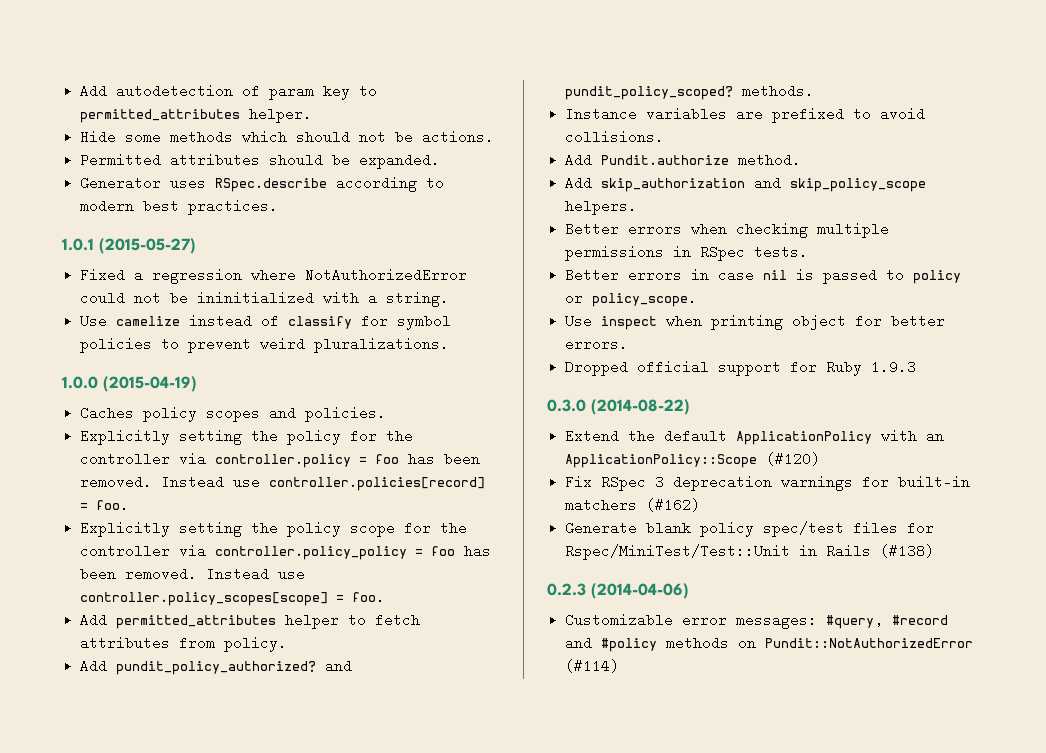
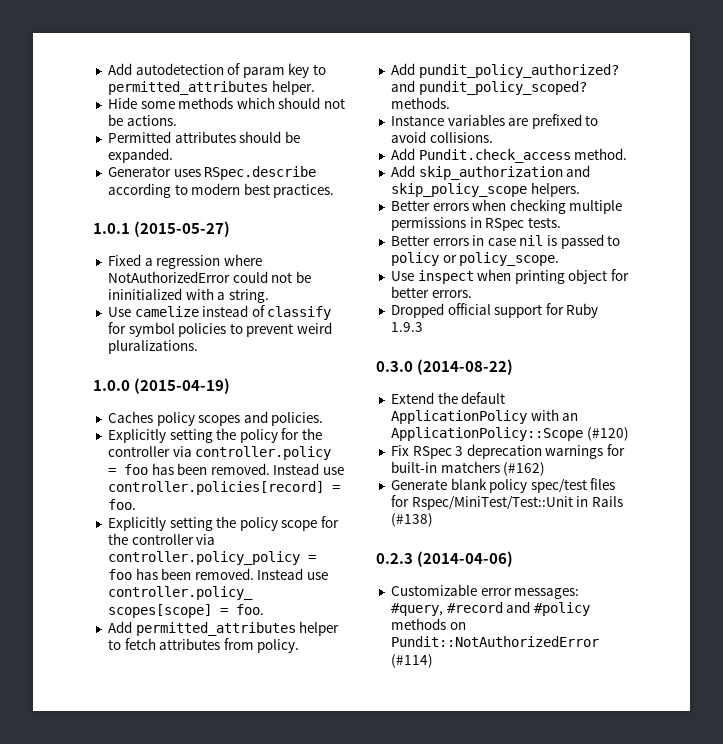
- Add Pundit.authorize method.
+ Add Pundit.check_access method.

